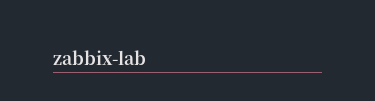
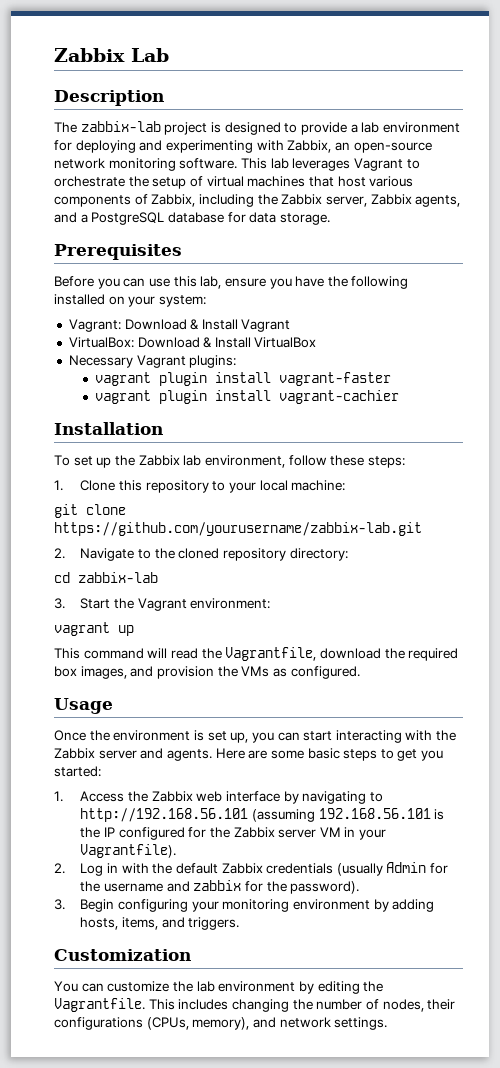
- zabbix-lab
+ Zabbix Lab
+ Description
+ The zabbix-lab project is designed to provide a lab environment for deploying and experimenting with Zabbix, an open-source network monitoring software. This lab leverages Vagrant to orchestrate the setup of virtual machines that host various components of Zabbix, including the Zabbix server, Zabbix agents, and a PostgreSQL database for data storage.
+ Prerequisites
+ Before you can use this lab, ensure you have the following installed on your system:
+ Vagrant: Download & Install Vagrant
+ VirtualBox: Download & Install VirtualBox
+ Necessary Vagrant plugins:
+ vagrant plugin install vagrant-faster
+ vagrant plugin install vagrant-cachier
+ Installation
+ To set up the Zabbix lab environment, follow these steps:
+ 1. Clone this repository to your local machine:
+ git clone https://github.com/yourusername/zabbix-lab.git
+ 2. Navigate to the cloned repository directory:
+ cd zabbix-lab
+ 3. Start the Vagrant environment:
+ vagrant up
+ This command will read the Vagrantfile, download the required box images, and provision the VMs as configured.
+ Usage
+ Once the environment is set up, you can start interacting with the Zabbix server and agents. Here are some basic steps to get you started:
+ 1. Access the Zabbix web interface by navigating to http://192.168.56.101 (assuming 192.168.56.101 is the IP configured for the Zabbix server VM in your Vagrantfile).
+ 2. Log in with the default Zabbix credentials (usually Admin for the username and zabbix for the password).
+ 3. Begin configuring your monitoring environment by adding hosts, items, and triggers.
+ Customization
+ You can customize the lab environment by editing the Vagrantfile. This includes changing the number of nodes, their configurations (CPUs, memory), and network settings.

